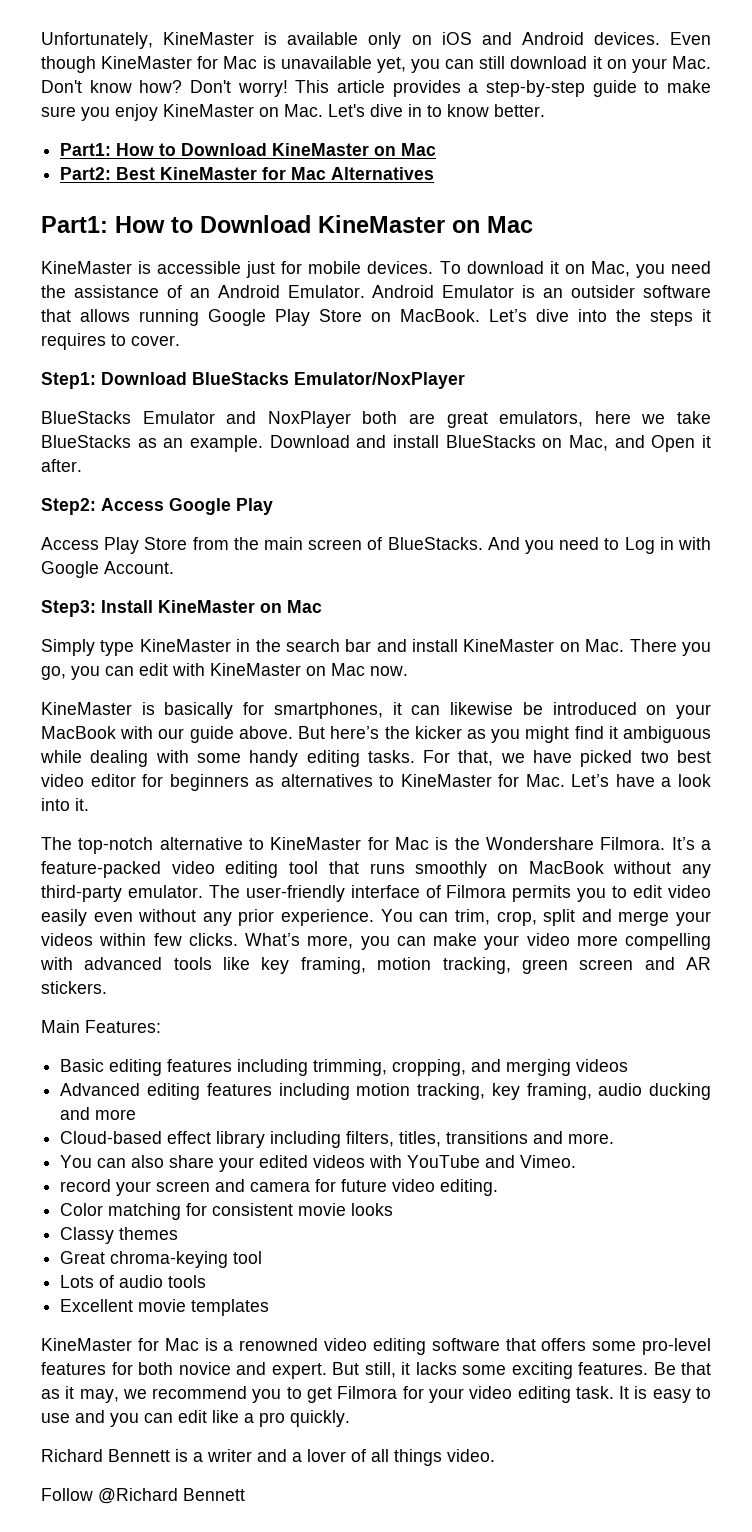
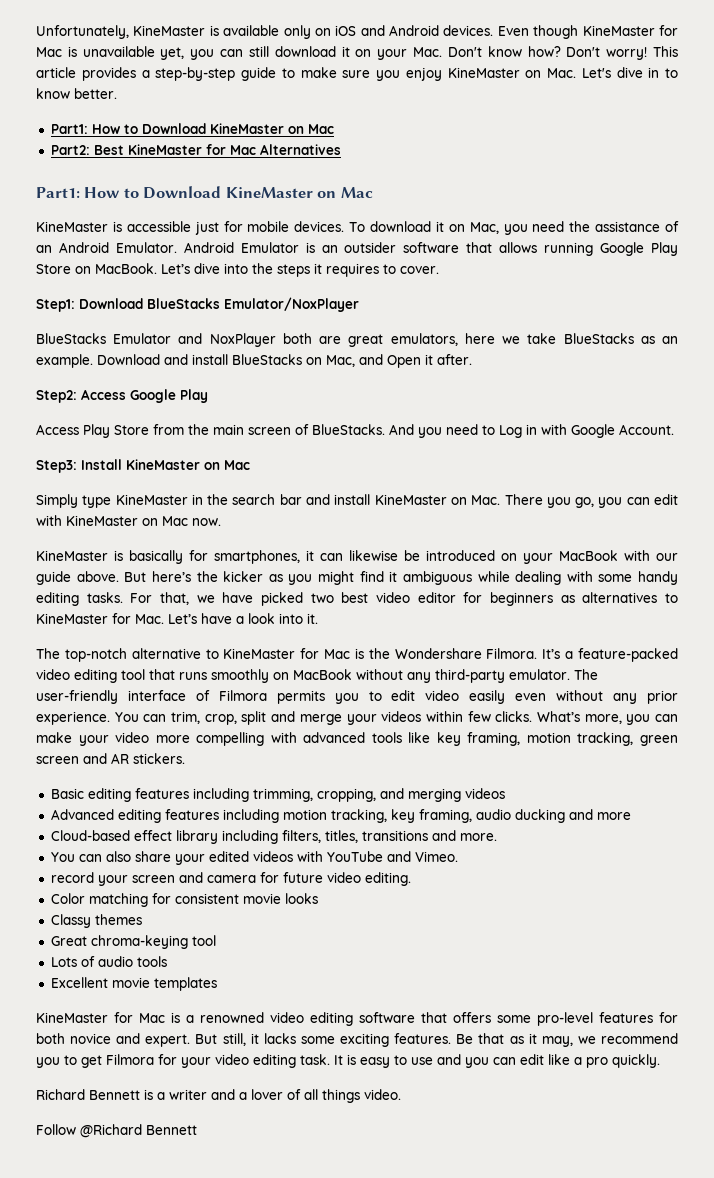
- Main Features:

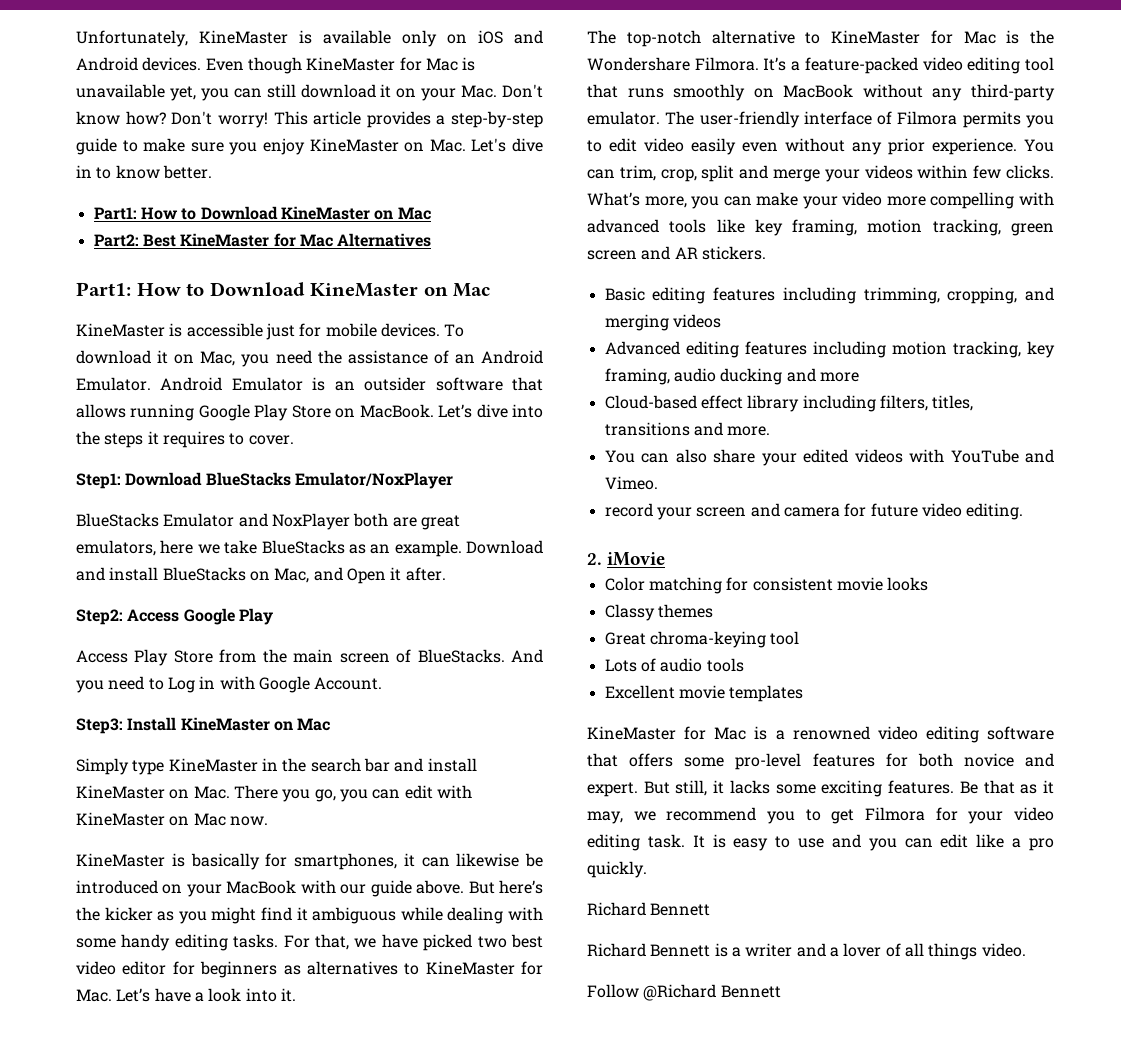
+ 2. iMovie
  It is easy to use and you can edit like a pro quickly.
+ Richard Bennett

